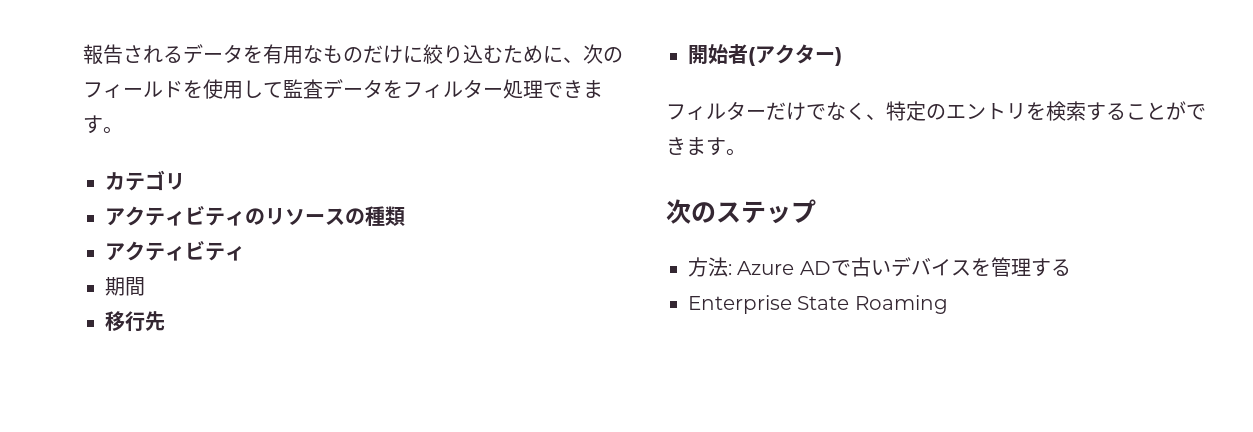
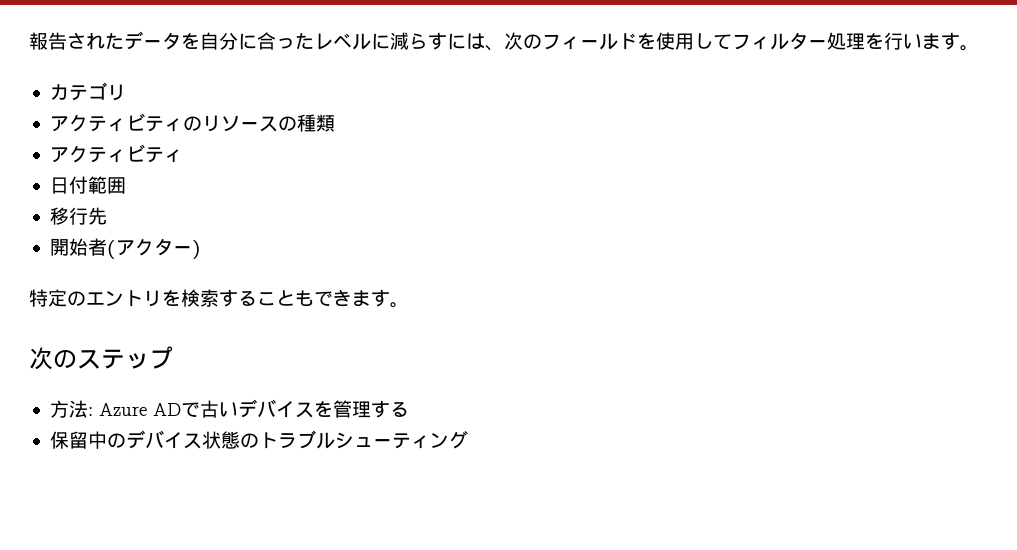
- 報告されるデータを有用なものだけに絞り込むために、次のフィールドを使用して監査データをフィルター処理できます。
+ 報告されたデータを自分に合ったレベルに減らすには、次のフィールドを使用してフィルター処理を行います。
- 期間
+ 日付範囲
- フィルターだけでなく、特定のエントリを検索することができます。
+ 特定のエントリを検索することもできます。
- Enterprise State Roaming
+ 保留中のデバイス状態のトラブルシューティング

